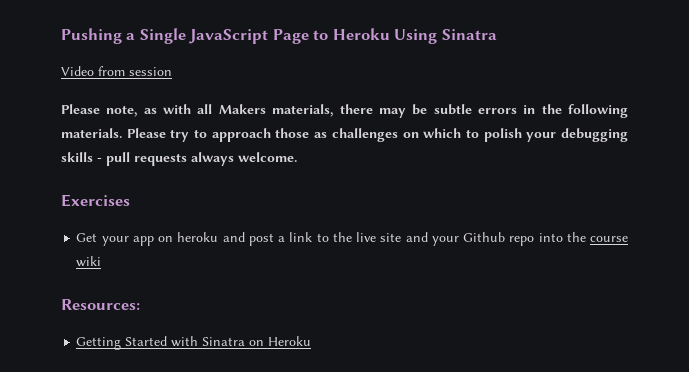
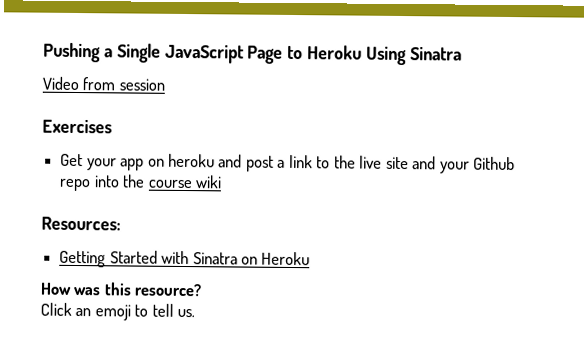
- Please note, as with all Makers materials, there may be subtle errors in the following materials. Please try to approach those as challenges on which to polish your debugging skills - pull requests always welcome.
+ How was this resource?
+ Click an emoji to tell us.

